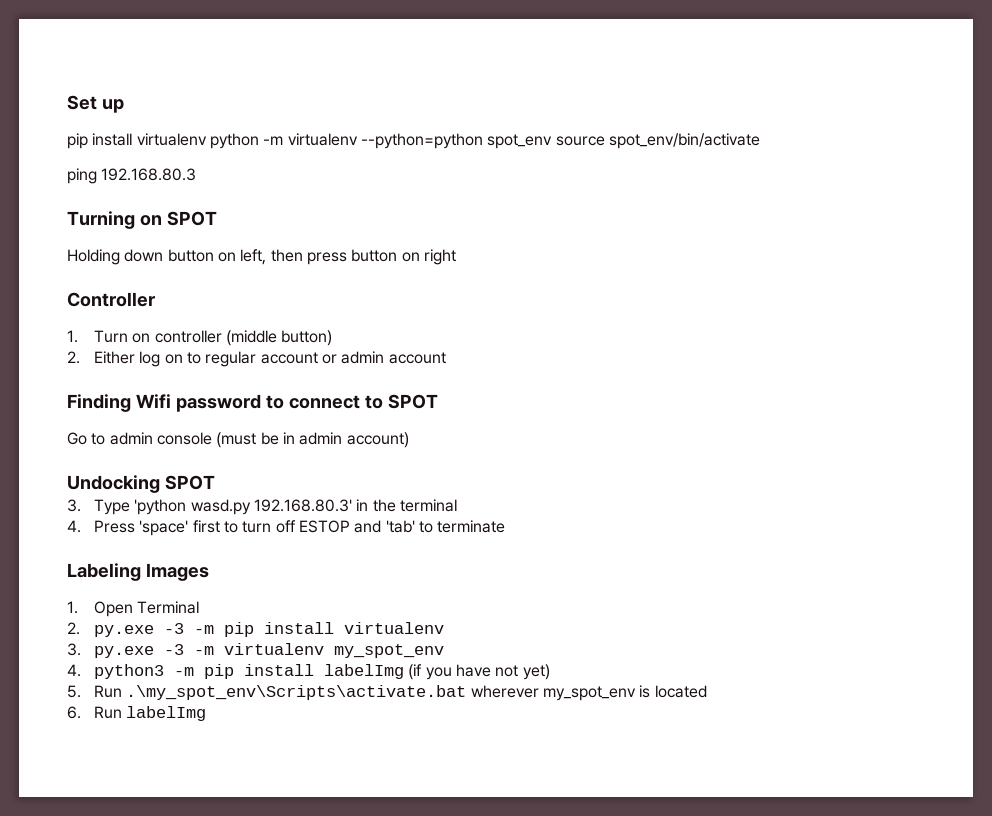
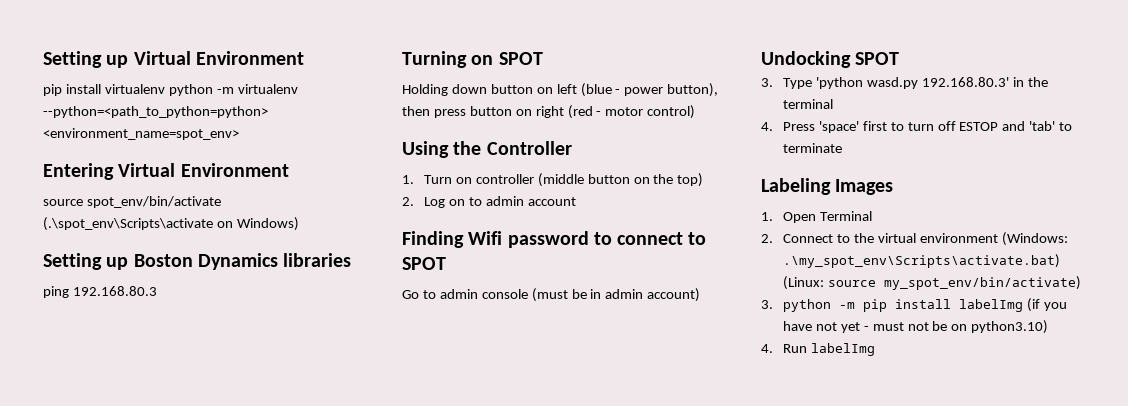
- Set up
+ Setting up Virtual Environment
- pip install virtualenv python -m virtualenv --python=python spot_env source spot_env/bin/activate
+ pip install virtualenv python -m virtualenv --python=<path_to_python=python> <environment_name=spot_env>
+ Entering Virtual Environment
+ source spot_env/bin/activate (.\spot_env\Scripts\activate on Windows)
+ Setting up Boston Dynamics libraries
- Holding down button on left, then press button on right
- Controller
+ Holding down button on left (blue - power button), then press button on right (red - motor control)
+ Using the Controller
- 1. Turn on controller (middle button)
- 2. Either log on to regular account or admin account
+ 1. Turn on controller (middle button on the top)
+ 2. Log on to admin account
- 2. py.exe -3 -m pip install virtualenv
- 3. py.exe -3 -m virtualenv my_spot_env
- 4. python3 -m pip install labelImg (if you have not yet)
- 5. Run .\my_spot_env\Scripts\activate.bat wherever my_spot_env is located
- 6. Run labelImg
+ 2. Connect to the virtual environment (Windows: .\my_spot_env\Scripts\activate.bat) (Linux: source my_spot_env/bin/activate)
+ 3. python -m pip install labelImg (if you have not yet - must not be on python3.10)
+ 4. Run labelImg

